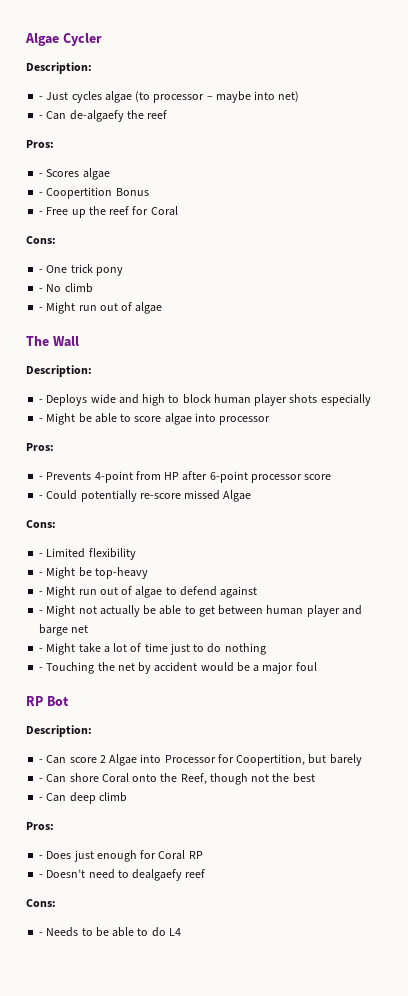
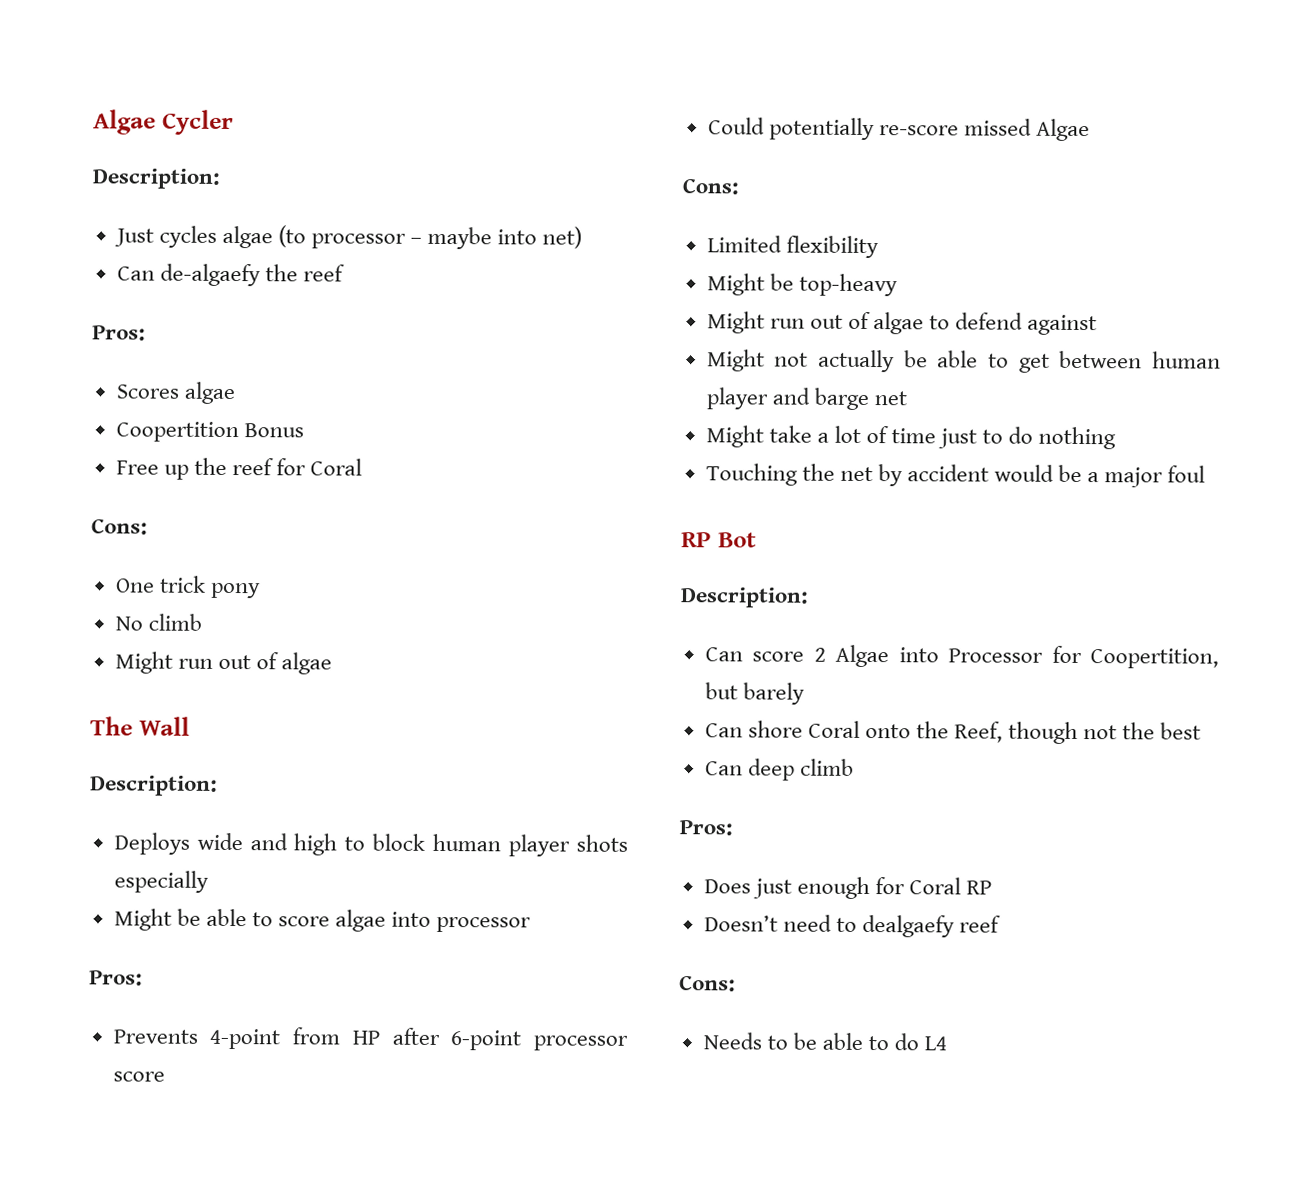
- - Just cycles algae (to processor – maybe into net)
+ Just cycles algae (to processor – maybe into net)
- - Can de-algaefy the reef
+ Can de-algaefy the reef
- - Scores algae
+ Scores algae
- - Coopertition Bonus
+ Coopertition Bonus
- - Free up the reef for Coral
+ Free up the reef for Coral
- - One trick pony
+ One trick pony
- - No climb
- - Might run out of algae
+ No climb
+ Might run out of algae
- - Deploys wide and high to block human player shots especially
+ Deploys wide and high to block human player shots especially
- - Might be able to score algae into processor
+ Might be able to score algae into processor
- - Prevents 4-point from HP after 6-point processor score
+ Prevents 4-point from HP after 6-point processor score
- - Could potentially re-score missed Algae
+ Could potentially re-score missed Algae
- - Limited flexibility
+ Limited flexibility
- - Might be top-heavy
+ Might be top-heavy
- - Might run out of algae to defend against
+ Might run out of algae to defend against
- - Might not actually be able to get between human player and barge net
+ Might not actually be able to get between human player and barge net
- - Might take a lot of time just to do nothing
+ Might take a lot of time just to do nothing
- - Touching the net by accident would be a major foul
+ Touching the net by accident would be a major foul
- - Can score 2 Algae into Processor for Coopertition, but barely
+ Can score 2 Algae into Processor for Coopertition, but barely
- - Can shore Coral onto the Reef, though not the best
+ Can shore Coral onto the Reef, though not the best
- - Can deep climb
+ Can deep climb
- - Does just enough for Coral RP
+ Does just enough for Coral RP
- - Doesn’t need to dealgaefy reef
+ Doesn’t need to dealgaefy reef
- - Needs to be able to do L4
+ Needs to be able to do L4

